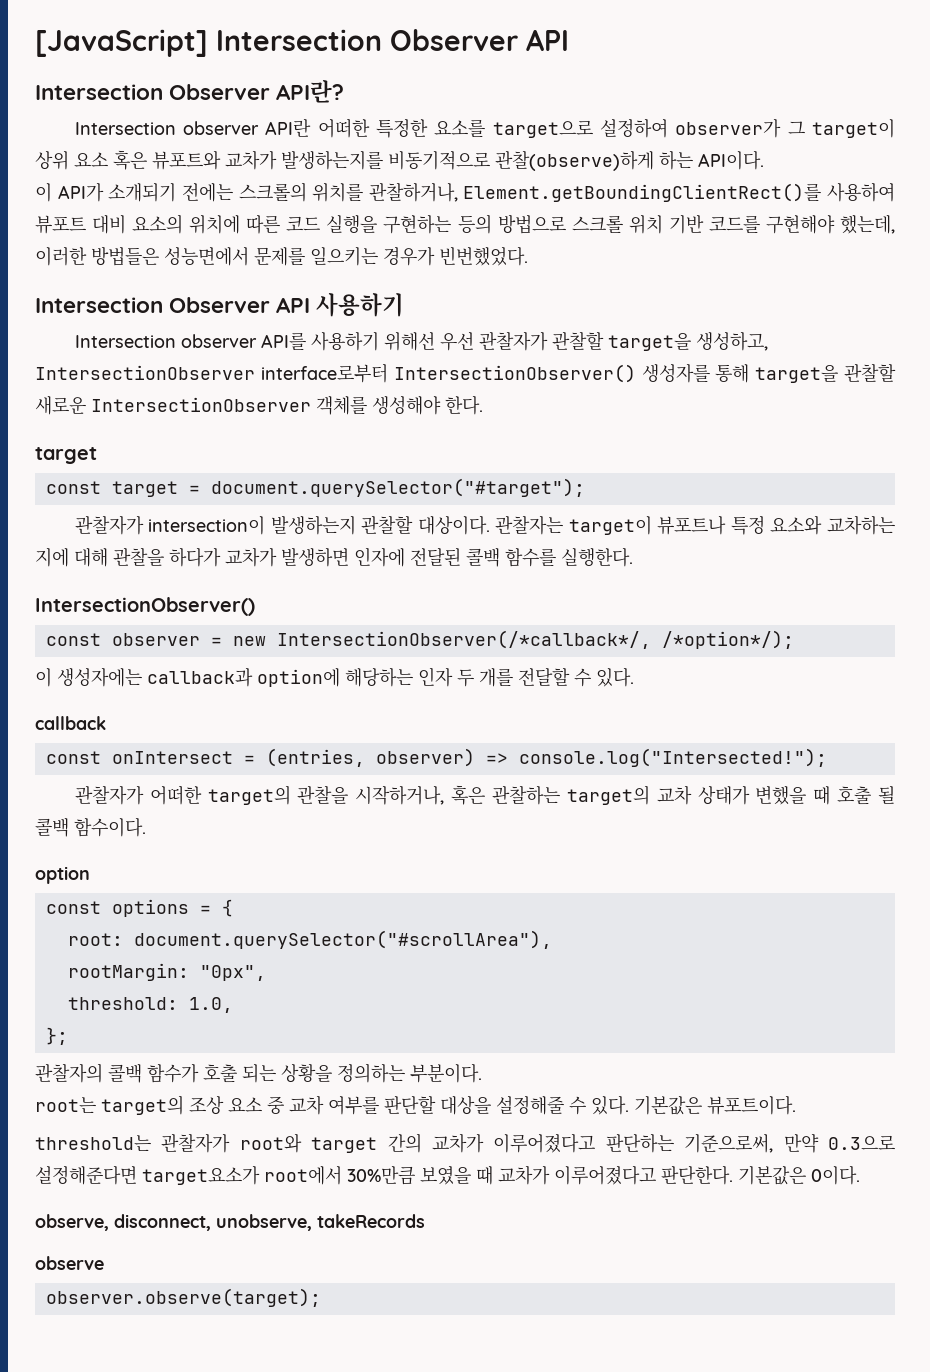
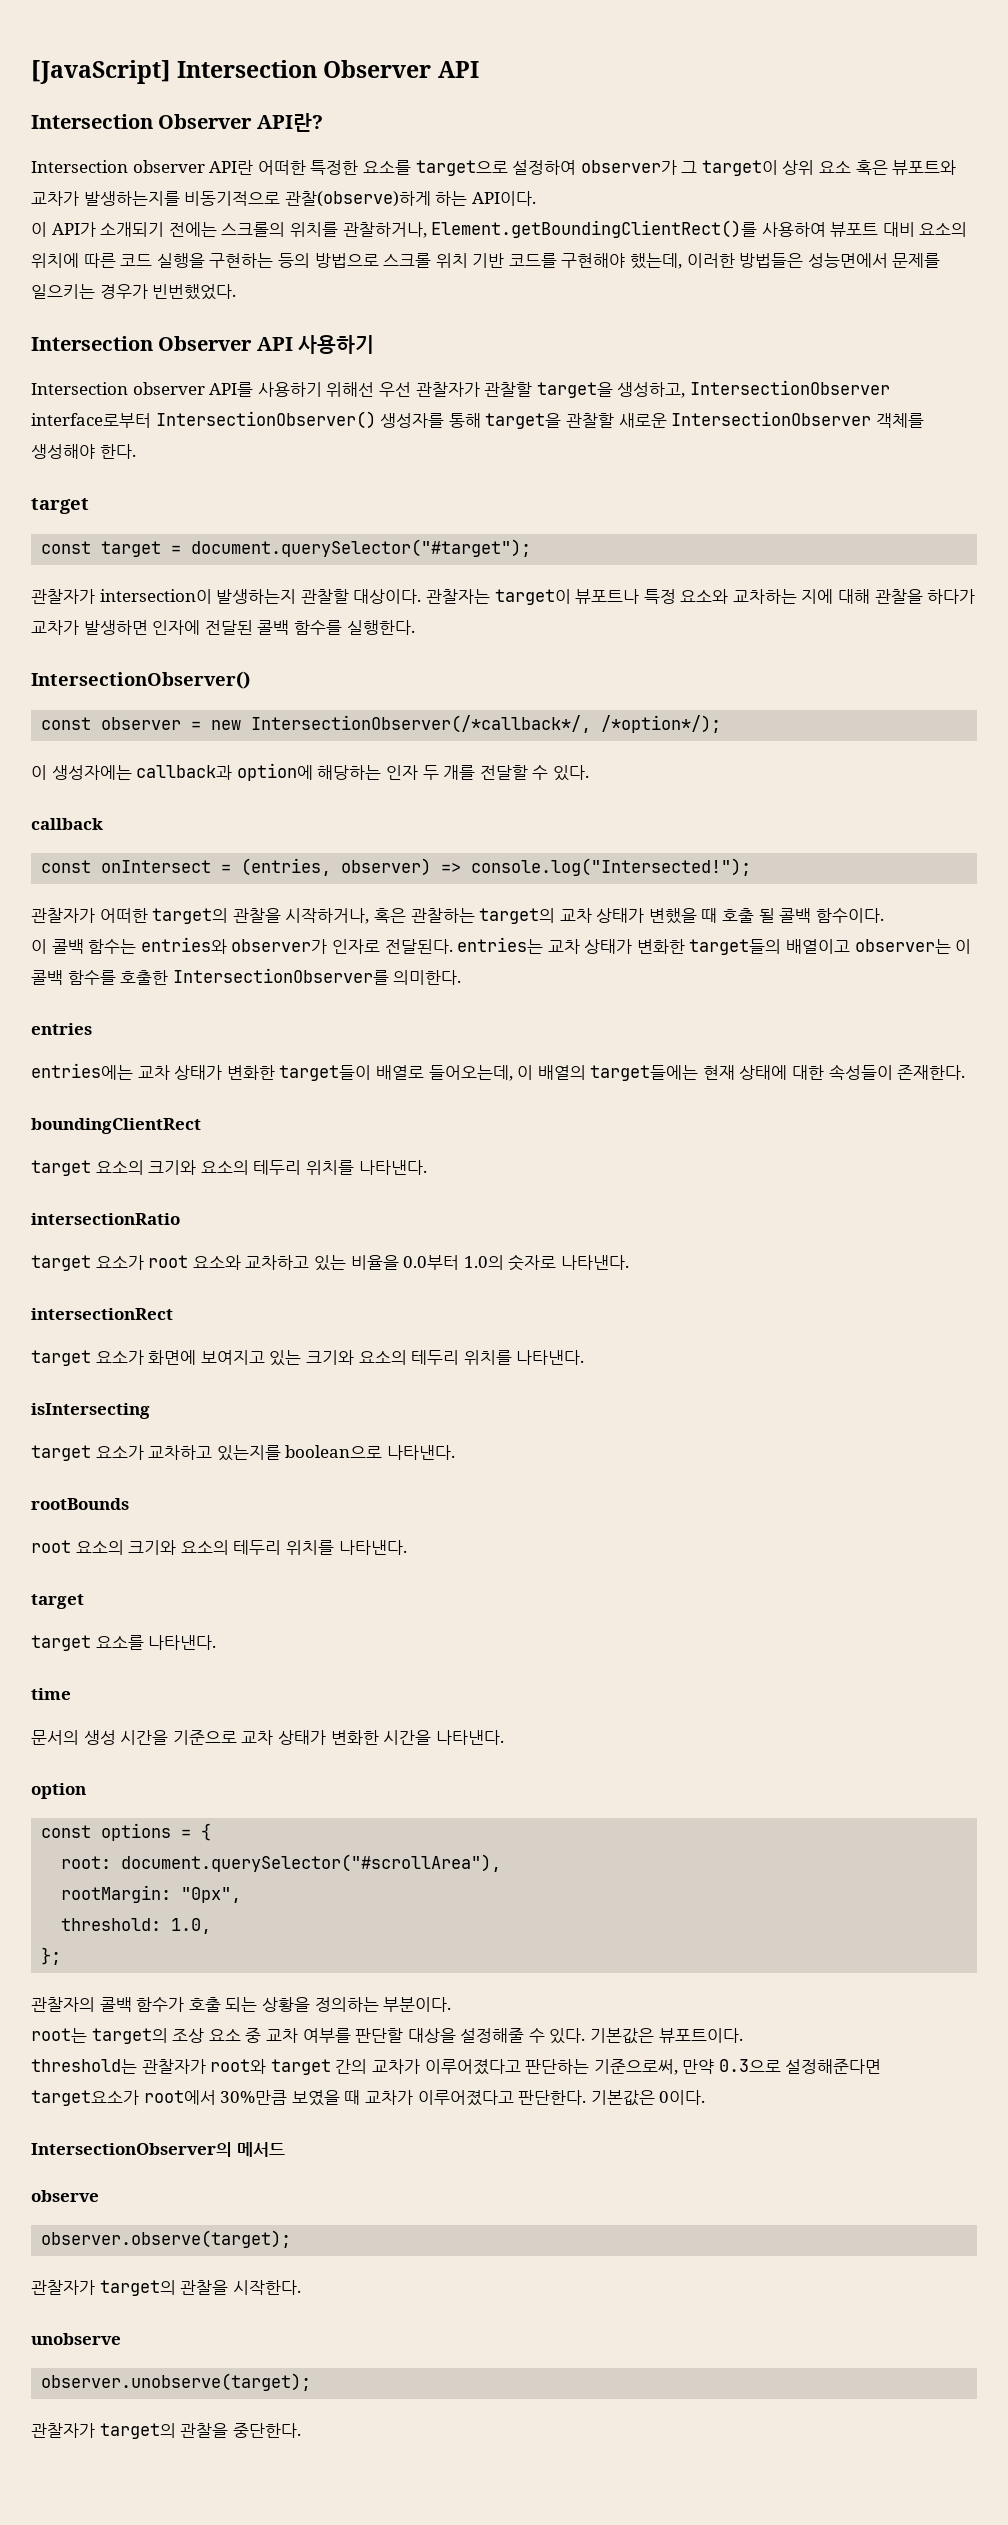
+ 이 콜백 함수는 entries와 observer가 인자로 전달된다. entries는 교차 상태가 변화한 target들의 배열이고 observer는 이 콜백 함수를 호출한 IntersectionObserver를 의미한다.
+ entries
+ entries에는 교차 상태가 변화한 target들이 배열로 들어오는데, 이 배열의 target들에는 현재 상태에 대한 속성들이 존재한다.
+ boundingClientRect
+ target 요소의 크기와 요소의 테두리 위치를 나타낸다.
+ intersectionRatio
+ target 요소가 root 요소와 교차하고 있는 비율을 0.0부터 1.0의 숫자로 나타낸다.
+ intersectionRect
+ target 요소가 화면에 보여지고 있는 크기와 요소의 테두리 위치를 나타낸다.
+ isIntersecting
+ target 요소가 교차하고 있는지를 boolean으로 나타낸다.
+ rootBounds
+ root 요소의 크기와 요소의 테두리 위치를 나타낸다.
+ target
+ target 요소를 나타낸다.
+ time
+ 문서의 생성 시간을 기준으로 교차 상태가 변화한 시간을 나타낸다.
- observe, disconnect, unobserve, takeRecords
+ IntersectionObserver의 메서드
  observe
  observer.observe(target);
+ 관찰자가 target의 관찰을 시작한다.
+ unobserve
+ observer.unobserve(target);
+ 관찰자가 target의 관찰을 중단한다.

